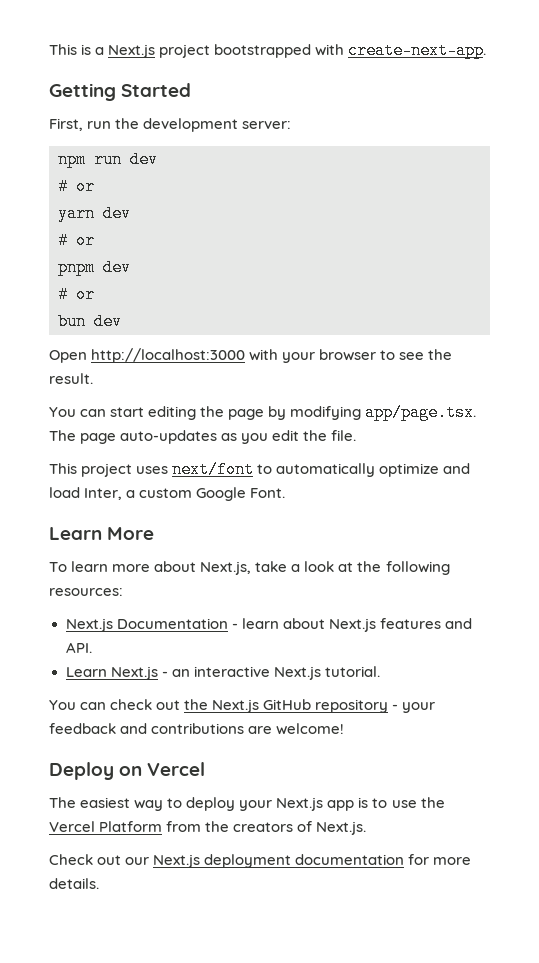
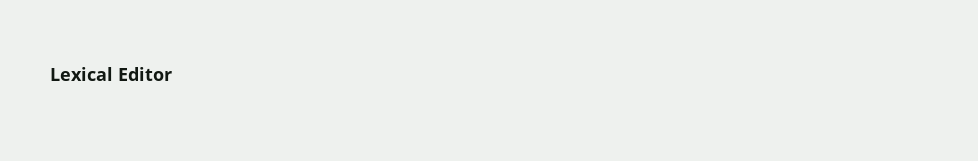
- This is a Next.js project bootstrapped with create-next-app.
- Getting Started
- First, run the development server:
- npm run dev
- # or
- yarn dev
- # or
- pnpm dev
- # or
- bun dev
- Open http://localhost:3000 with your browser to see the result.
- You can start editing the page by modifying app/page.tsx. The page auto-updates as you edit the file.
- This project uses next/font to automatically optimize and load Inter, a custom Google Font.
- Learn More
- To learn more about Next.js, take a look at the following resources:
- Next.js Documentation - learn about Next.js features and API.
- Learn Next.js - an interactive Next.js tutorial.
- You can check out the Next.js GitHub repository - your feedback and contributions are welcome!
- Deploy on Vercel
- The easiest way to deploy your Next.js app is to use the Vercel Platform from the creators of Next.js.
- Check out our Next.js deployment documentation for more details.
+ Lexical Editor

